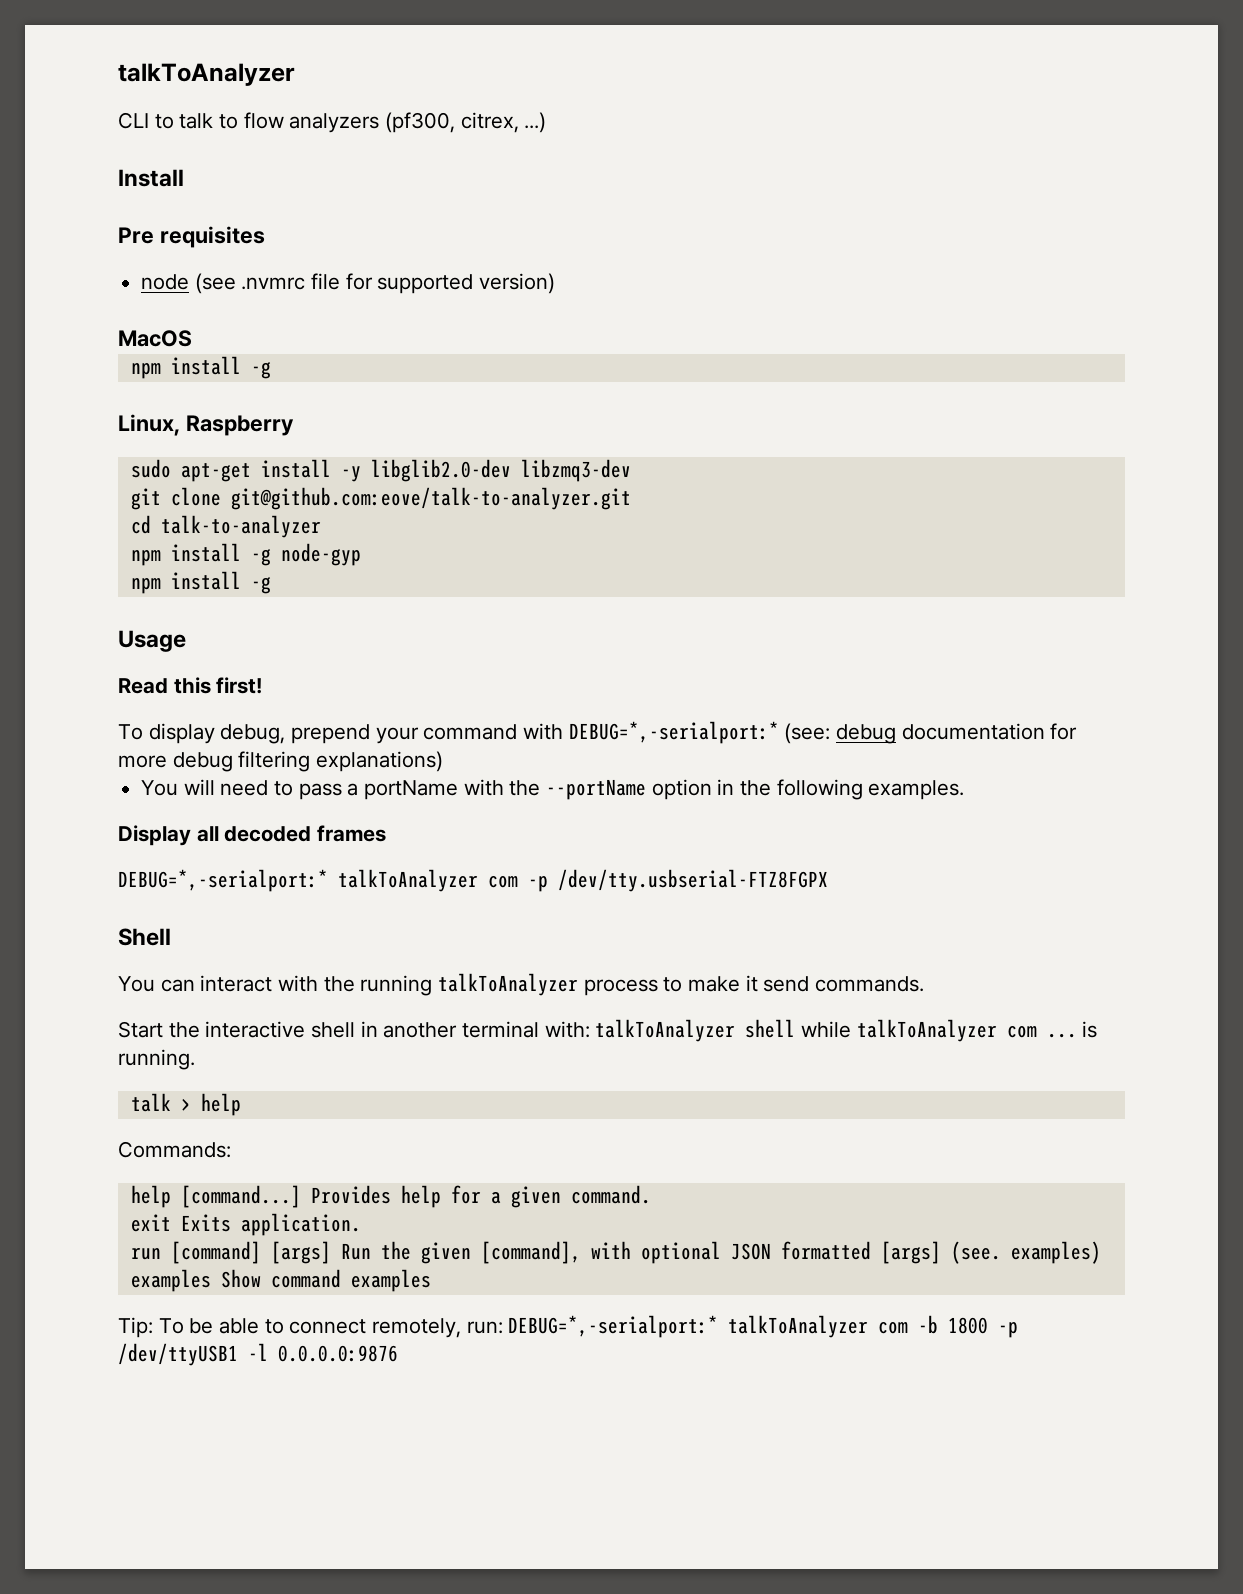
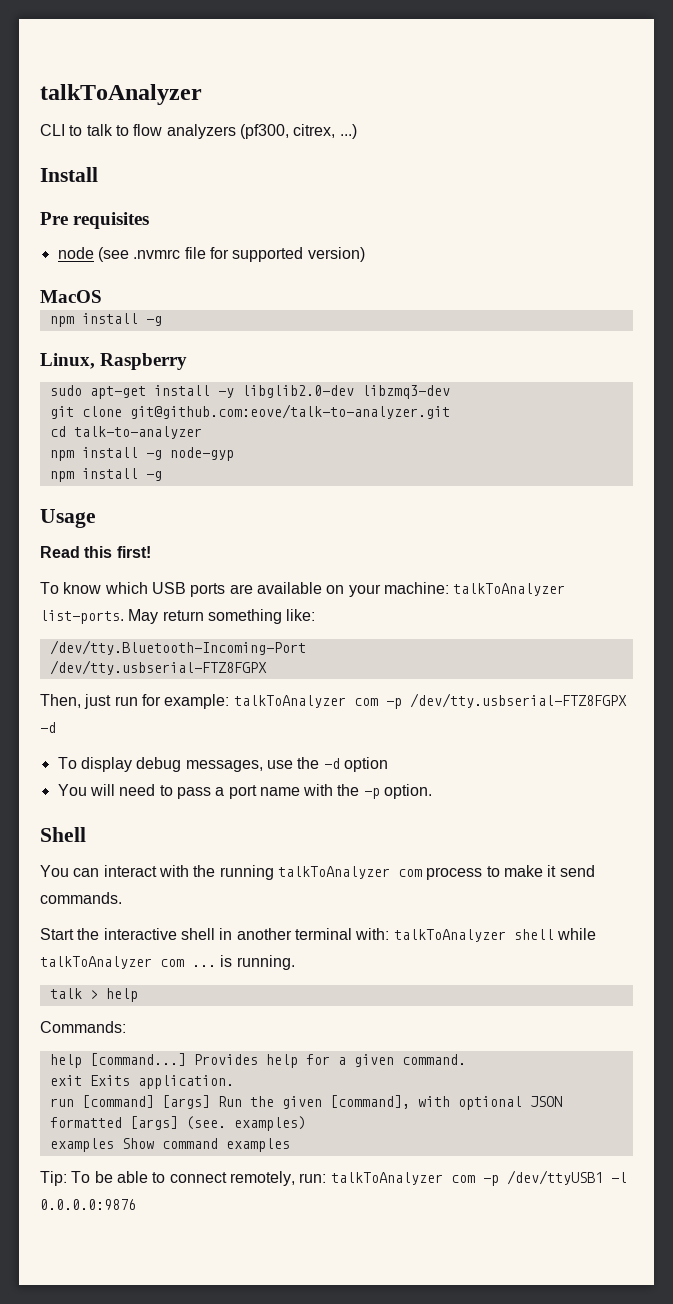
- To display debug, prepend your command with DEBUG=*,-serialport:* (see: debug documentation for more debug filtering explanations)
+ To know which USB ports are available on your machine: talkToAnalyzer list-ports. May return something like:
+ /dev/tty.Bluetooth-Incoming-Port
+ /dev/tty.usbserial-FTZ8FGPX
+ Then, just run for example: talkToAnalyzer com -p /dev/tty.usbserial-FTZ8FGPX -d
+ To display debug messages, use the -d option
- You will need to pass a portName with the --portName option in the following examples.
- Display all decoded frames
- DEBUG=*,-serialport:* talkToAnalyzer com -p /dev/tty.usbserial-FTZ8FGPX
+ You will need to pass a port name with the -p option.
- You can interact with the running talkToAnalyzer process to make it send commands.
+ You can interact with the running talkToAnalyzer com process to make it send commands.
- Tip: To be able to connect remotely, run: DEBUG=*,-serialport:* talkToAnalyzer com -b 1800 -p /dev/ttyUSB1 -l 0.0.0.0:9876
+ Tip: To be able to connect remotely, run: talkToAnalyzer com -p /dev/ttyUSB1 -l 0.0.0.0:9876

